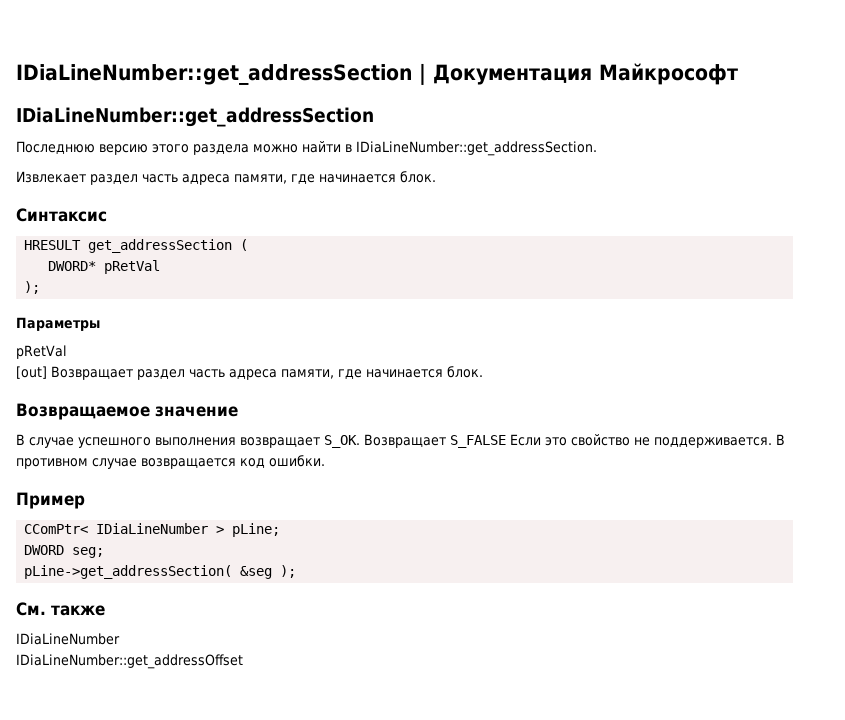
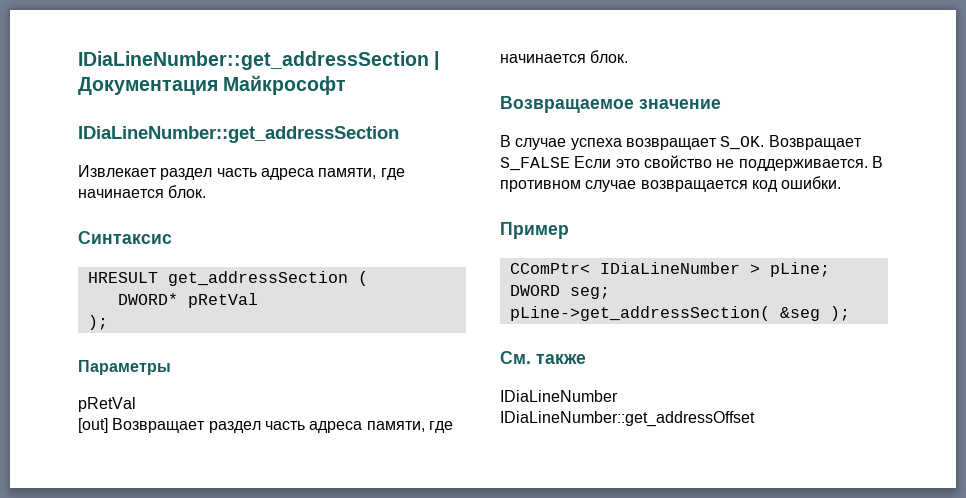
- Последнюю версию этого раздела можно найти в IDiaLineNumber::get_addressSection.
- В случае успешного выполнения возвращает S_OK.
+ В случае успеха возвращает S_OK.

